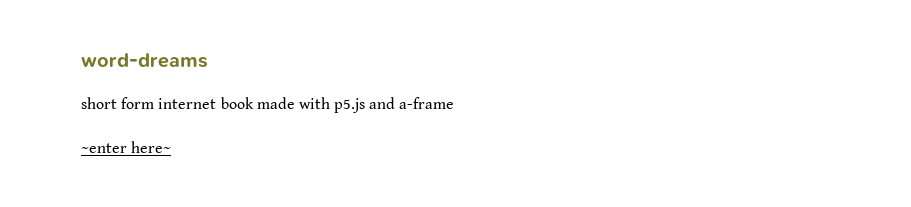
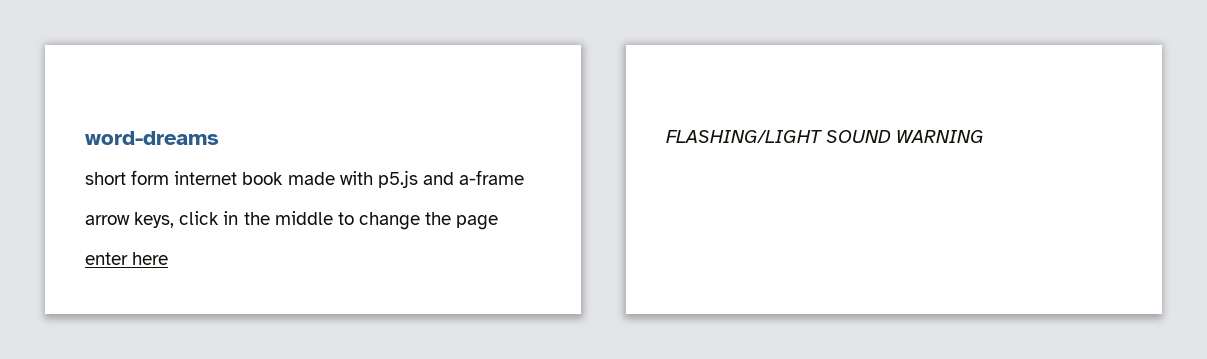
- ~enter here~
+ arrow keys, click in the middle to change the page
+ enter here
+ FLASHING/LIGHT SOUND WARNING

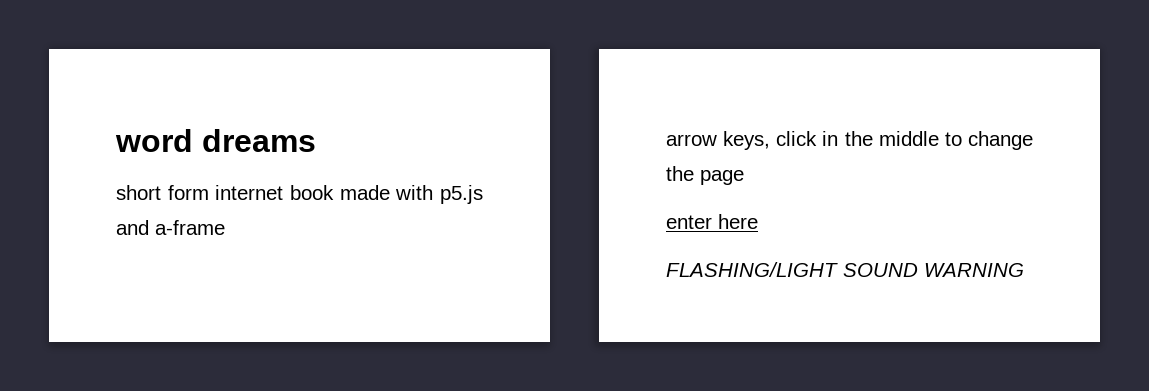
- word-dreams
+ word dreams

